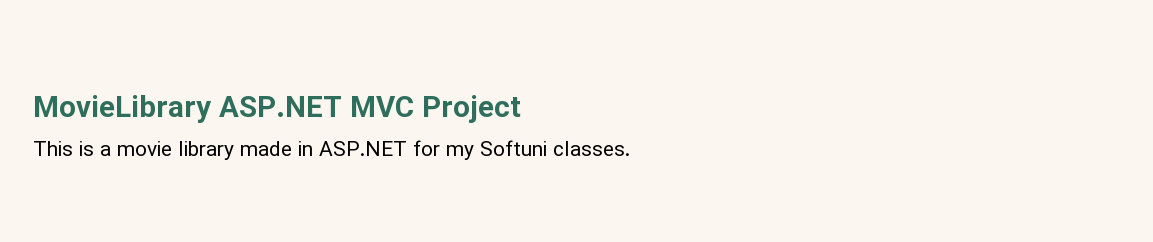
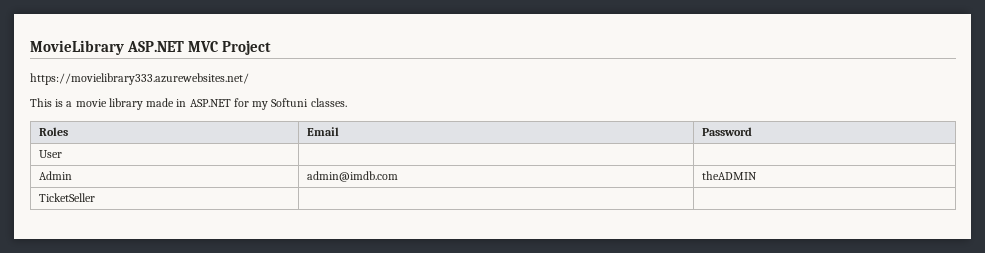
+ https://movielibrary333.azurewebsites.net/
+ Roles | Email | Password
+ User | |
+ Admin | admin@imdb.com | theADMIN
+ TicketSeller | |

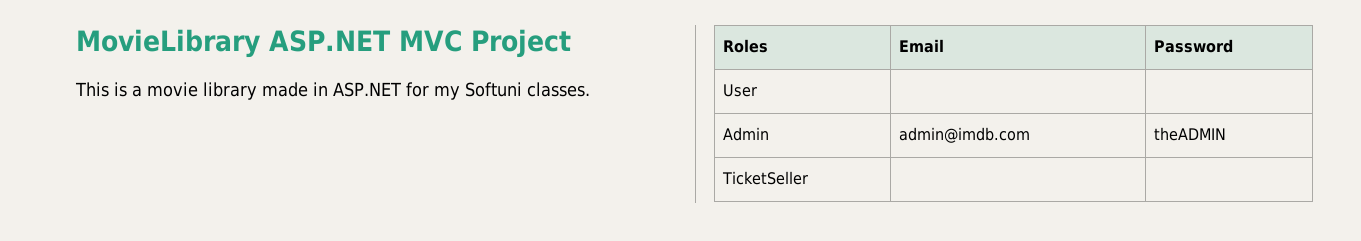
- https://movielibrary333.azurewebsites.net/

